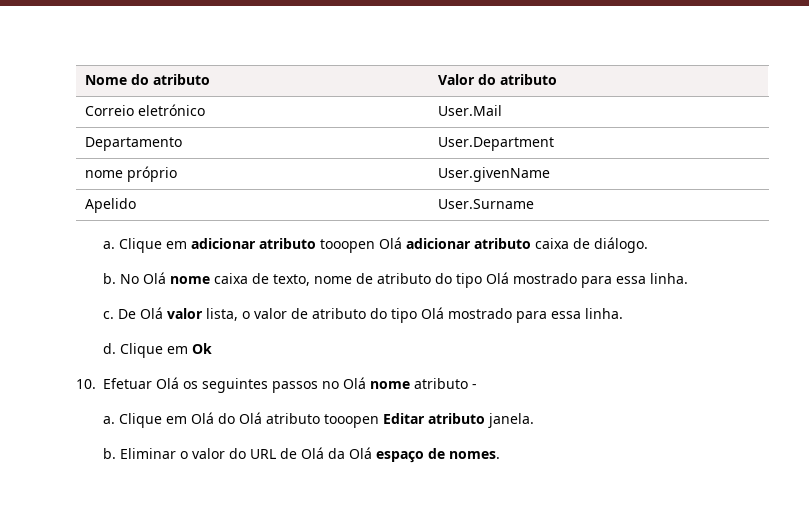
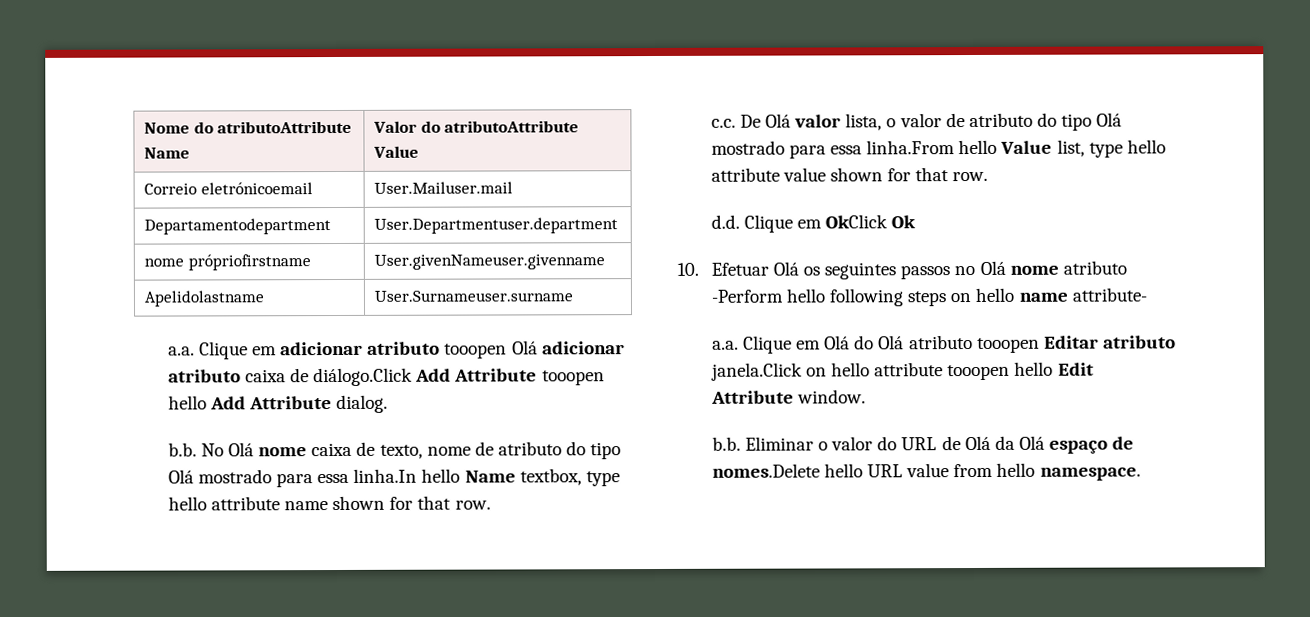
- Nome do atributo | Valor do atributo
+ Nome do atributoAttribute Name | Valor do atributoAttribute Value
- Correio eletrónico | User.Mail
- Departamento | User.Department
- nome próprio | User.givenName
- Apelido | User.Surname
- a. Clique em adicionar atributo tooopen Olá adicionar atributo caixa de diálogo.
- b. No Olá nome caixa de texto, nome de atributo do tipo Olá mostrado para essa linha.
- c. De Olá valor lista, o valor de atributo do tipo Olá mostrado para essa linha.
- d. Clique em Ok
+ Correio eletrónicoemail | User.Mailuser.mail
+ Departamentodepartment | User.Departmentuser.department
+ nome própriofirstname | User.givenNameuser.givenname
+ Apelidolastname | User.Surnameuser.surname
+ a.a. Clique em adicionar atributo tooopen Olá adicionar atributo caixa de diálogo.Click Add Attribute tooopen hello Add Attribute dialog.
+ b.b. No Olá nome caixa de texto, nome de atributo do tipo Olá mostrado para essa linha.In hello Name textbox, type hello attribute name shown for that row.
+ c.c. De Olá valor lista, o valor de atributo do tipo Olá mostrado para essa linha.From hello Value list, type hello attribute value shown for that row.
+ d.d. Clique em OkClick Ok
- 10. Efetuar Olá os seguintes passos no Olá nome atributo -
- a. Clique em Olá do Olá atributo tooopen Editar atributo janela.
- b. Eliminar o valor do URL de Olá da Olá espaço de nomes.
+ 10. Efetuar Olá os seguintes passos no Olá nome atributo -Perform hello following steps on hello name attribute-
+ a.a. Clique em Olá do Olá atributo tooopen Editar atributo janela.Click on hello attribute tooopen hello Edit Attribute window.
+ b.b. Eliminar o valor do URL de Olá da Olá espaço de nomes.Delete hello URL value from hello namespace.

